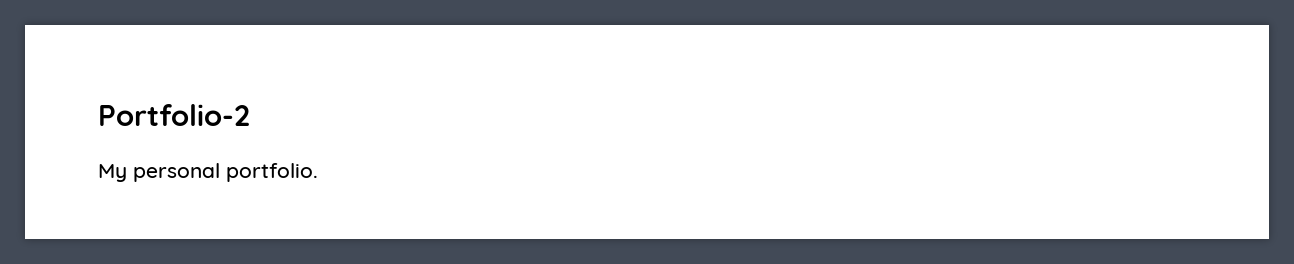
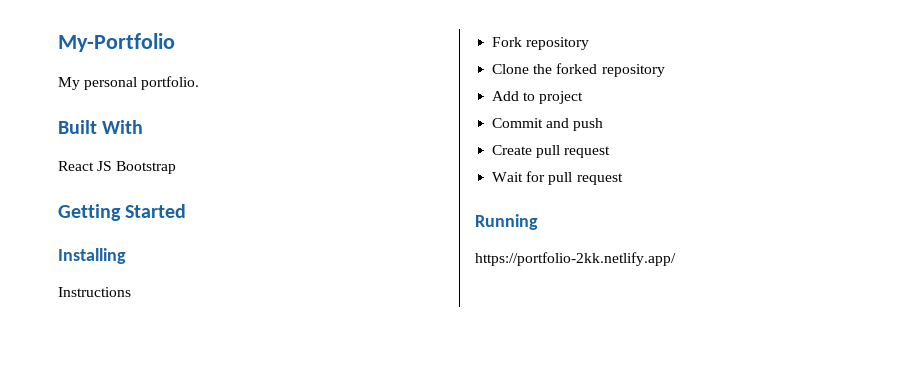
- Portfolio-2
+ My-Portfolio
+ Built With
+ React JS Bootstrap
+ Getting Started
+ Installing
+ Instructions
+ Fork repository
+ Clone the forked repository
+ Add to project
+ Commit and push
+ Create pull request
+ Wait for pull request
+ Running
+ https://portfolio-2kk.netlify.app/

